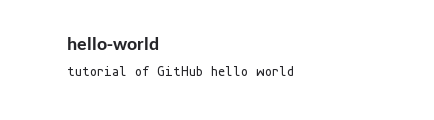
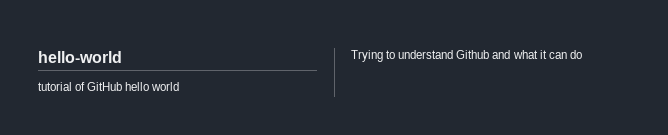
+ Trying to understand Github and what it can do

